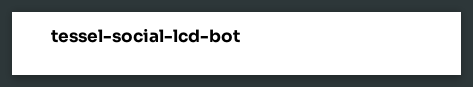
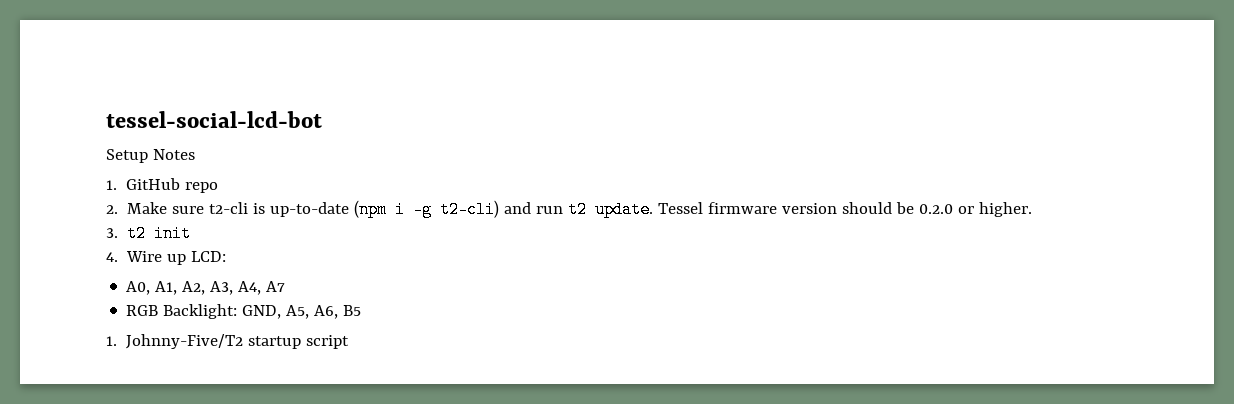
+ Setup Notes
+ 1. GitHub repo
+ 2. Make sure t2-cli is up-to-date (npm i -g t2-cli) and run t2 update. Tessel firmware version should be 0.2.0 or higher.
+ 3. t2 init
+ 4. Wire up LCD:
+ A0, A1, A2, A3, A4, A7
+ RGB Backlight: GND, A5, A6, B5
+ 1. Johnny-Five/T2 startup script

